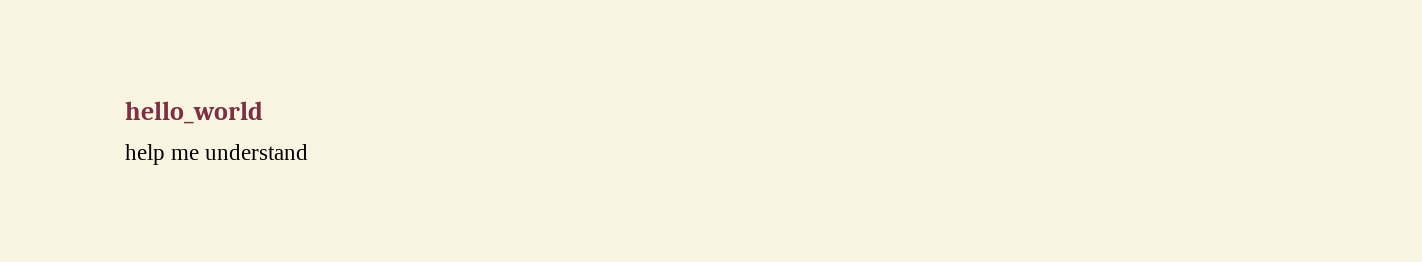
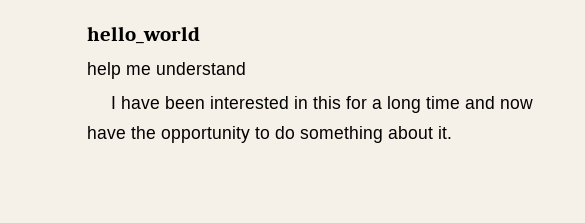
+ I have been interested in this for a long time and now have the opportunity to do something about it.

